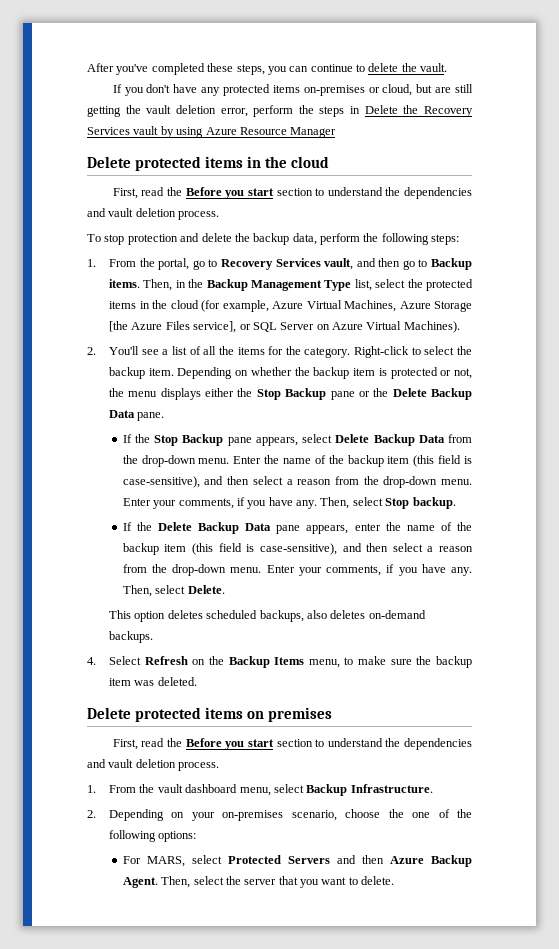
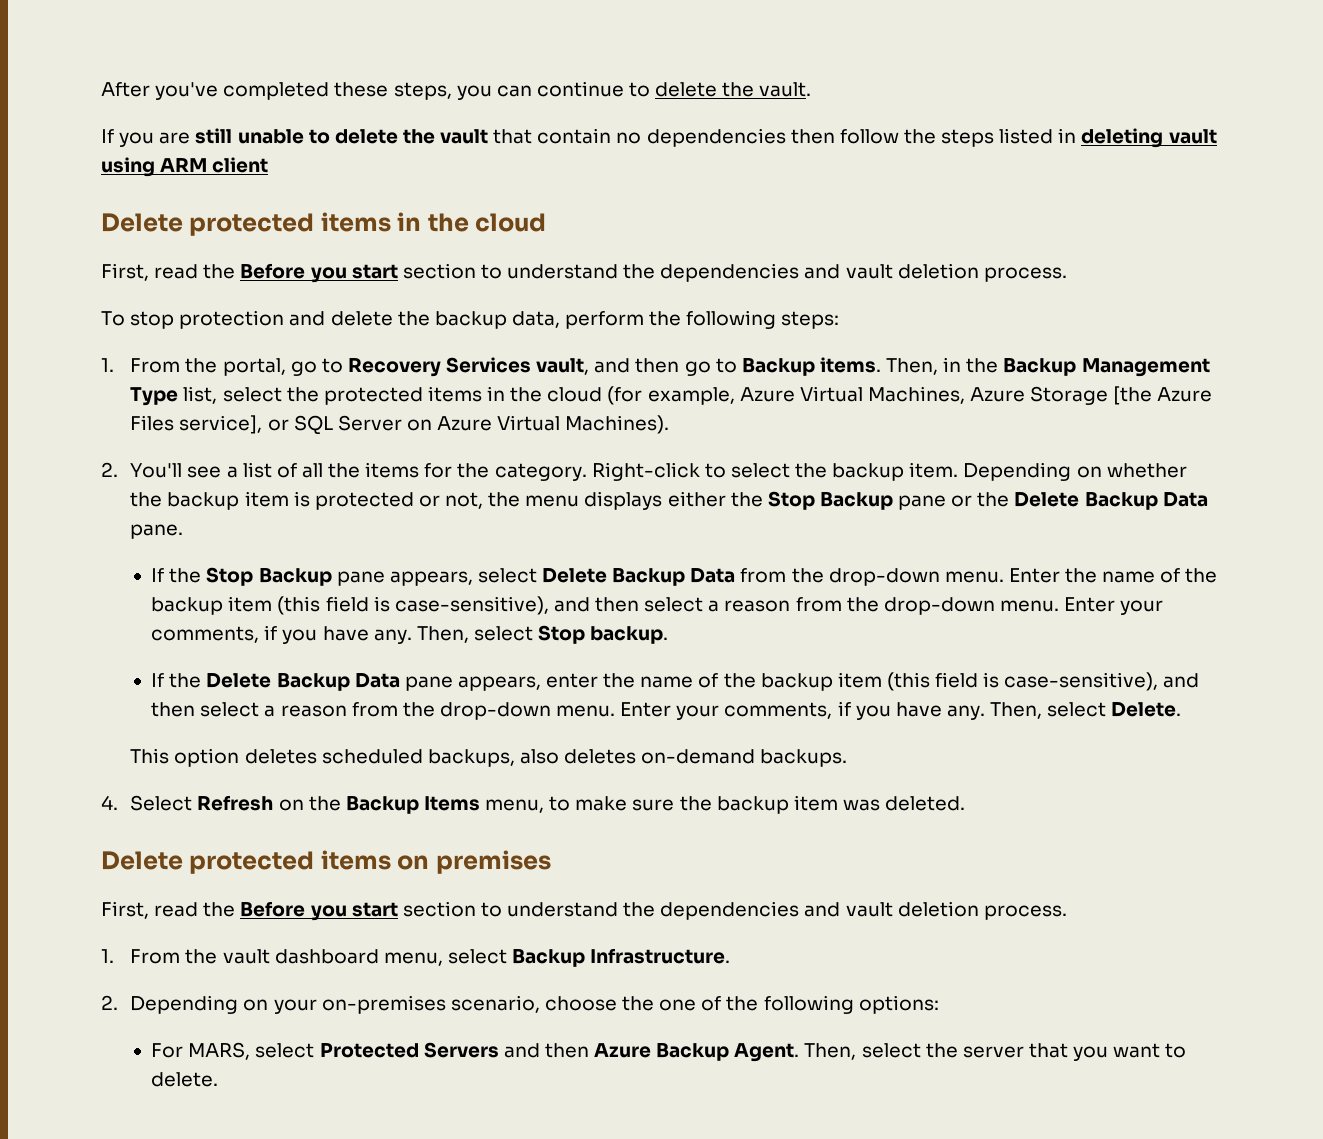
- If you don't have any protected items on-premises or cloud, but are still getting the vault deletion error, perform the steps in Delete the Recovery Services vault by using Azure Resource Manager
+ If you are still unable to delete the vault that contain no dependencies then follow the steps listed in deleting vault using ARM client

